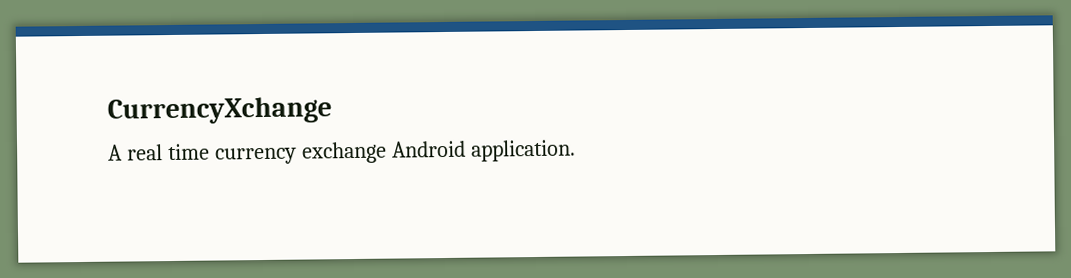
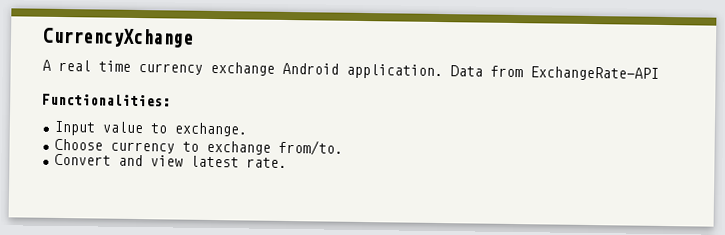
+ Data from ExchangeRate-API
+ Functionalities:
+ Input value to exchange.
+ Choose currency to exchange from/to.
+ Convert and view latest rate.

